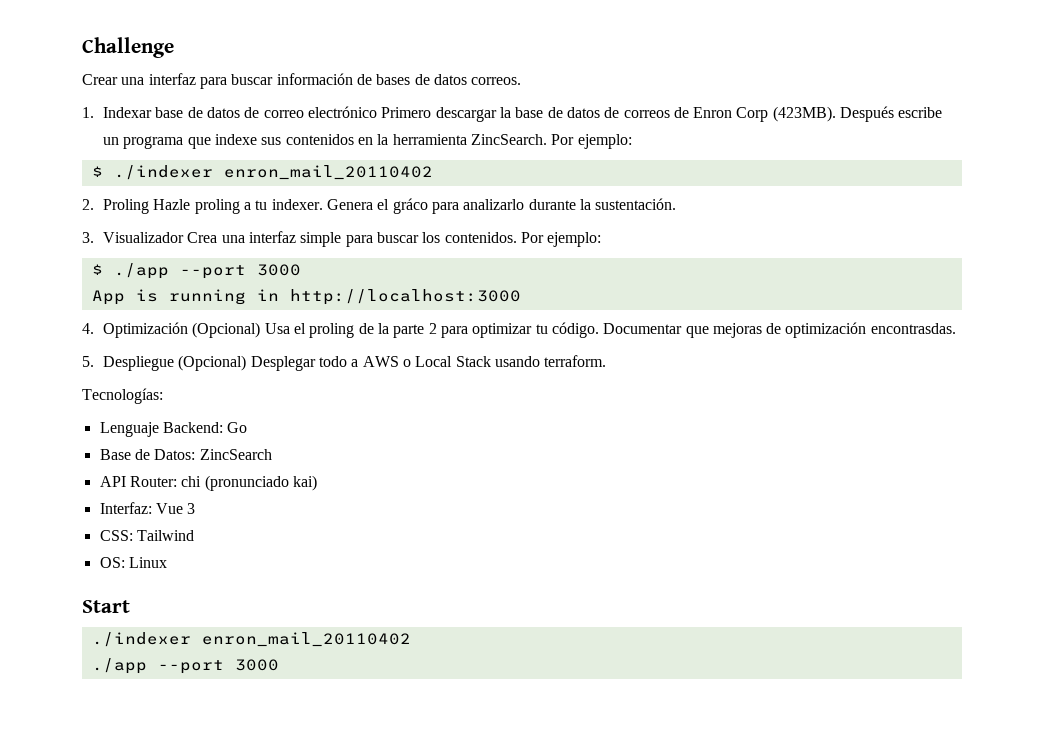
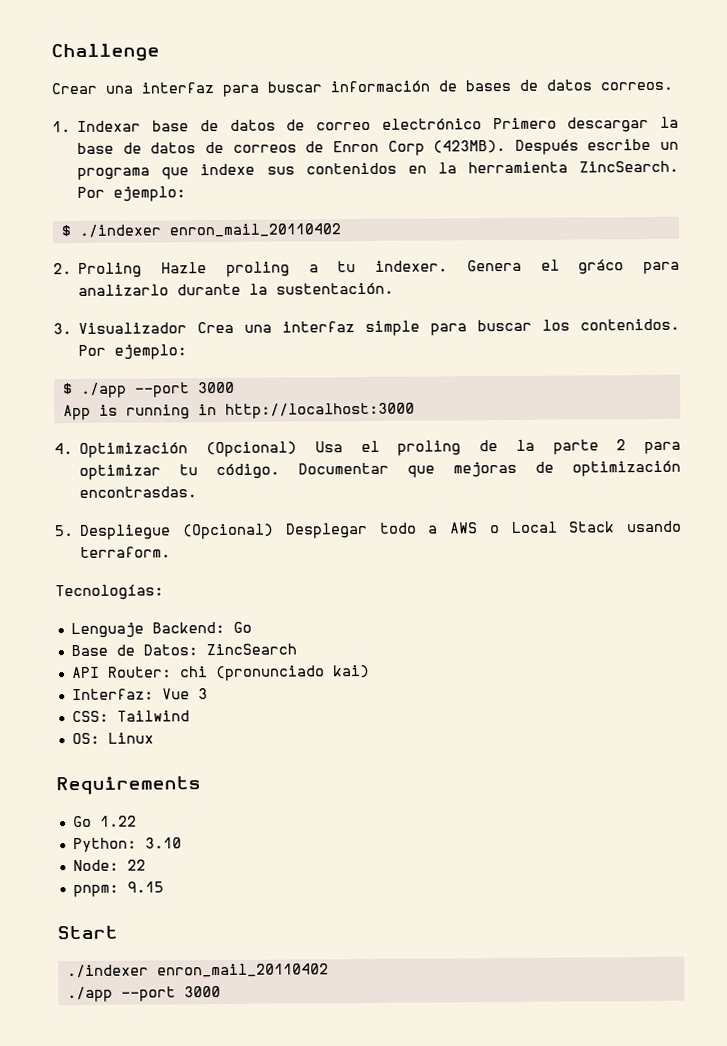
+ Requirements
+ Go 1.22
+ Python: 3.10
+ Node: 22
+ pnpm: 9.15

